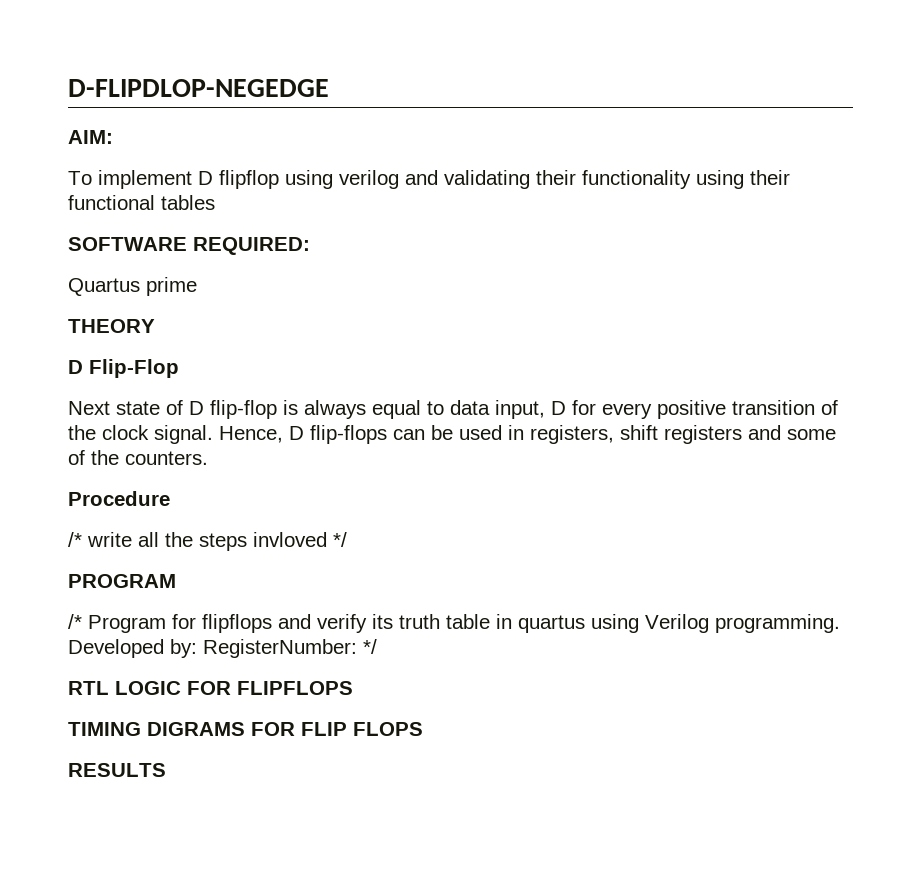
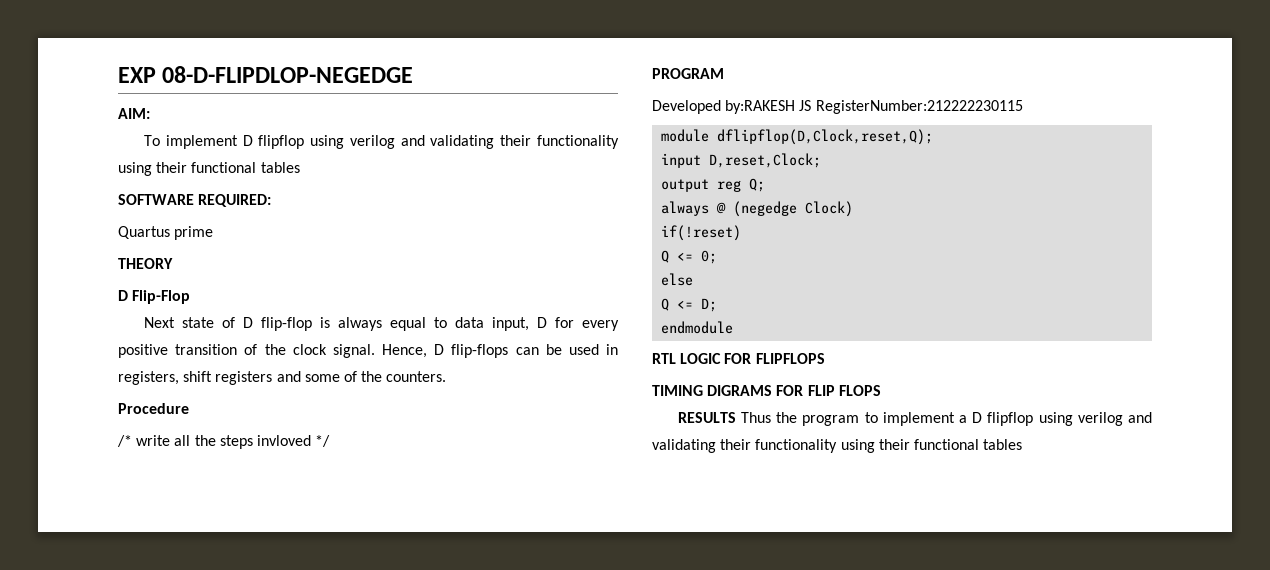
- D-FLIPDLOP-NEGEDGE
+ EXP 08-D-FLIPDLOP-NEGEDGE
- /* Program for flipflops and verify its truth table in quartus using Verilog programming. Developed by: RegisterNumber: */
+ Developed by:RAKESH JS RegisterNumber:212222230115
+ module dflipflop(D,Clock,reset,Q);
+ input D,reset,Clock;
+ output reg Q;
+ always @ (negedge Clock)
+ if(!reset)
+ Q <= 0;
+ else
+ Q <= D;
+ endmodule
- RESULTS
+ RESULTS Thus the program to implement a D flipflop using verilog and validating their functionality using their functional tables

